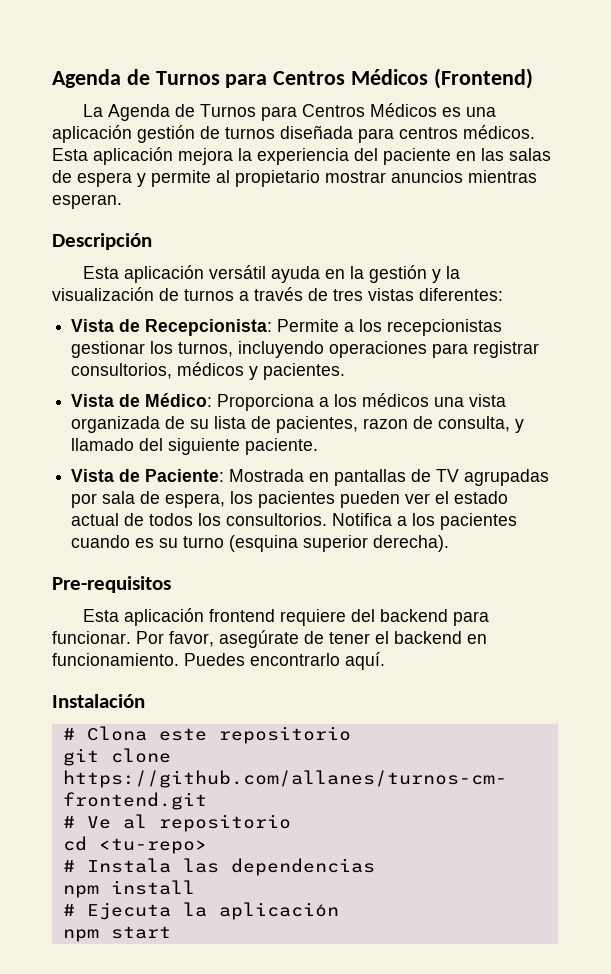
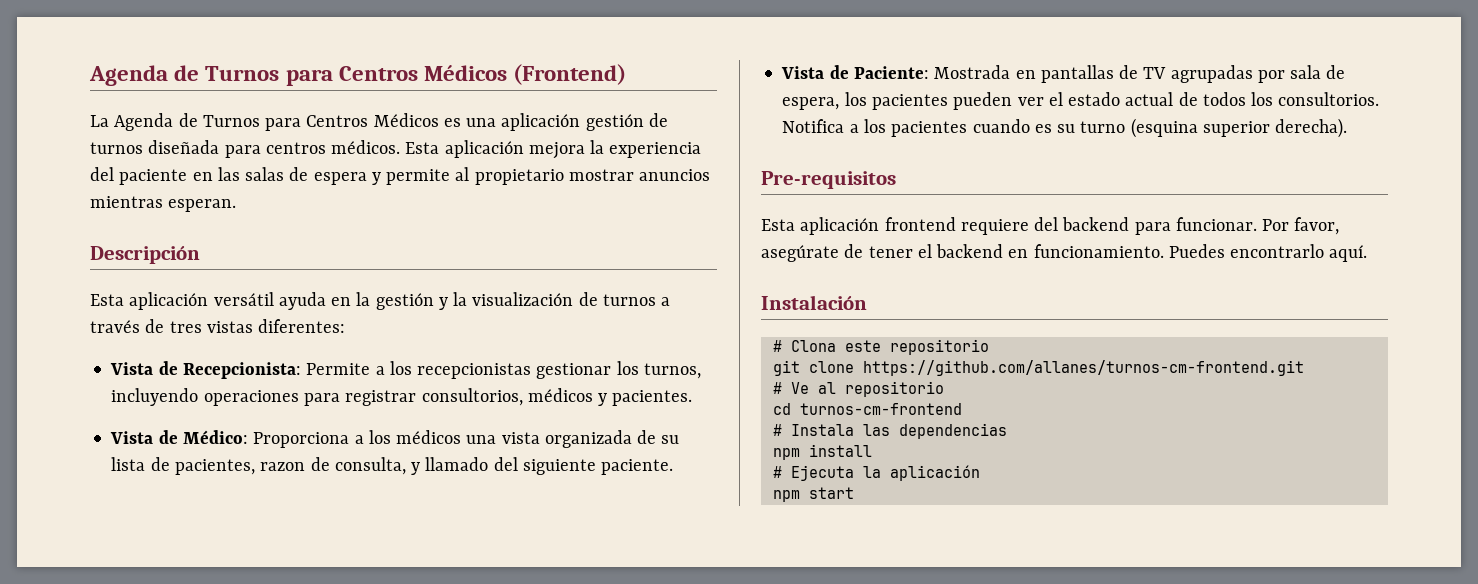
- cd <tu-repo>
+ cd turnos-cm-frontend

